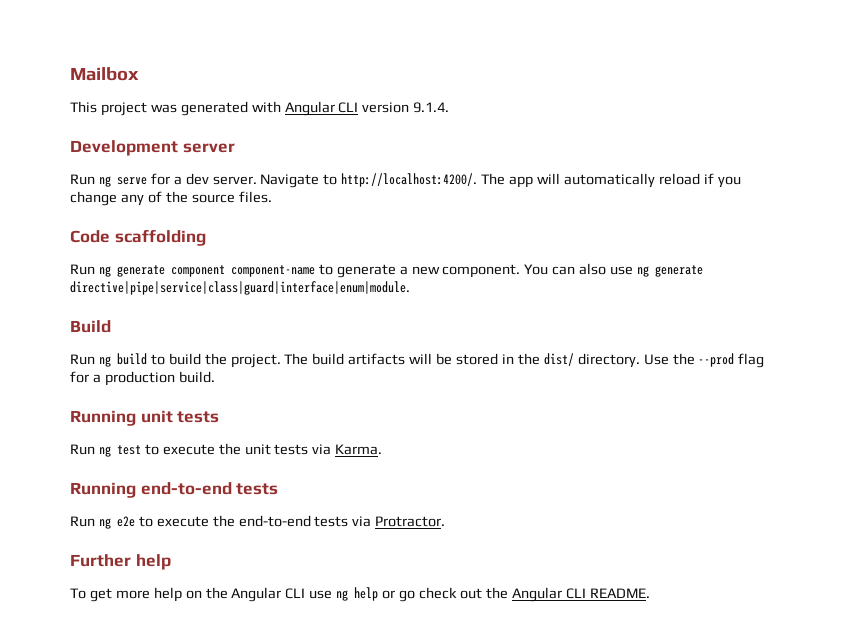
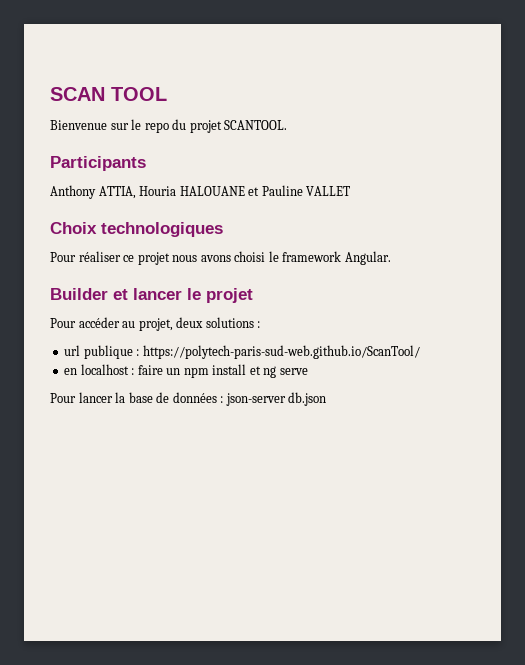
- Mailbox
- This project was generated with Angular CLI version 9.1.4.
- Development server
- Run ng serve for a dev server. Navigate to http://localhost:4200/. The app will automatically reload if you change any of the source files.
- Code scaffolding
- Run ng generate component component-name to generate a new component. You can also use ng generate directive|pipe|service|class|guard|interface|enum|module.
- Build
- Run ng build to build the project. The build artifacts will be stored in the dist/ directory. Use the --prod flag for a production build.
- Running unit tests
- Run ng test to execute the unit tests via Karma.
- Running end-to-end tests
- Run ng e2e to execute the end-to-end tests via Protractor.
- Further help
- To get more help on the Angular CLI use ng help or go check out the Angular CLI README.
+ SCAN TOOL
+ Bienvenue sur le repo du projet SCANTOOL.
+ Participants
+ Anthony ATTIA, Houria HALOUANE et Pauline VALLET
+ Choix technologiques
+ Pour réaliser ce projet nous avons choisi le framework Angular.
+ Builder et lancer le projet
+ Pour accéder au projet, deux solutions :
+ url publique : https://polytech-paris-sud-web.github.io/ScanTool/
+ en localhost : faire un npm install et ng serve
+ Pour lancer la base de données : json-server db.json

